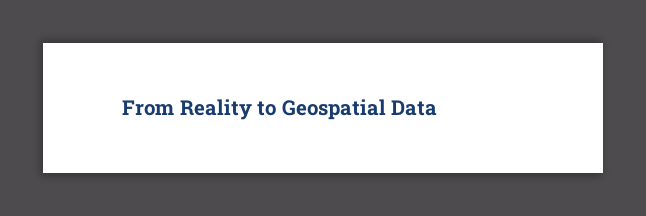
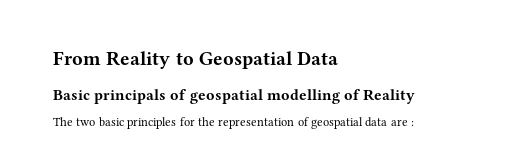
+ Basic principals of geospatial modelling of Reality
+ The two basic principles for the representation of geospatial data are :

